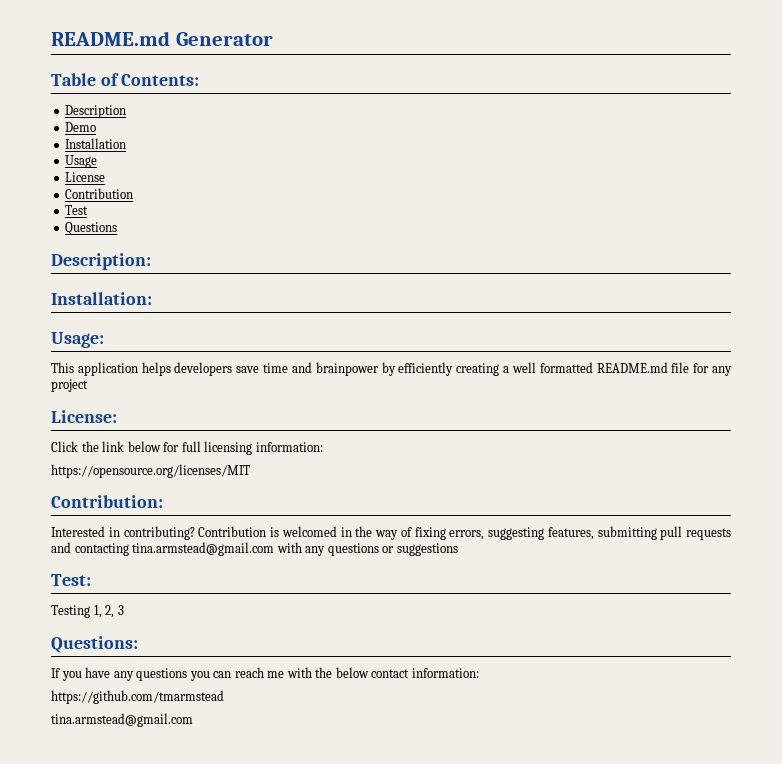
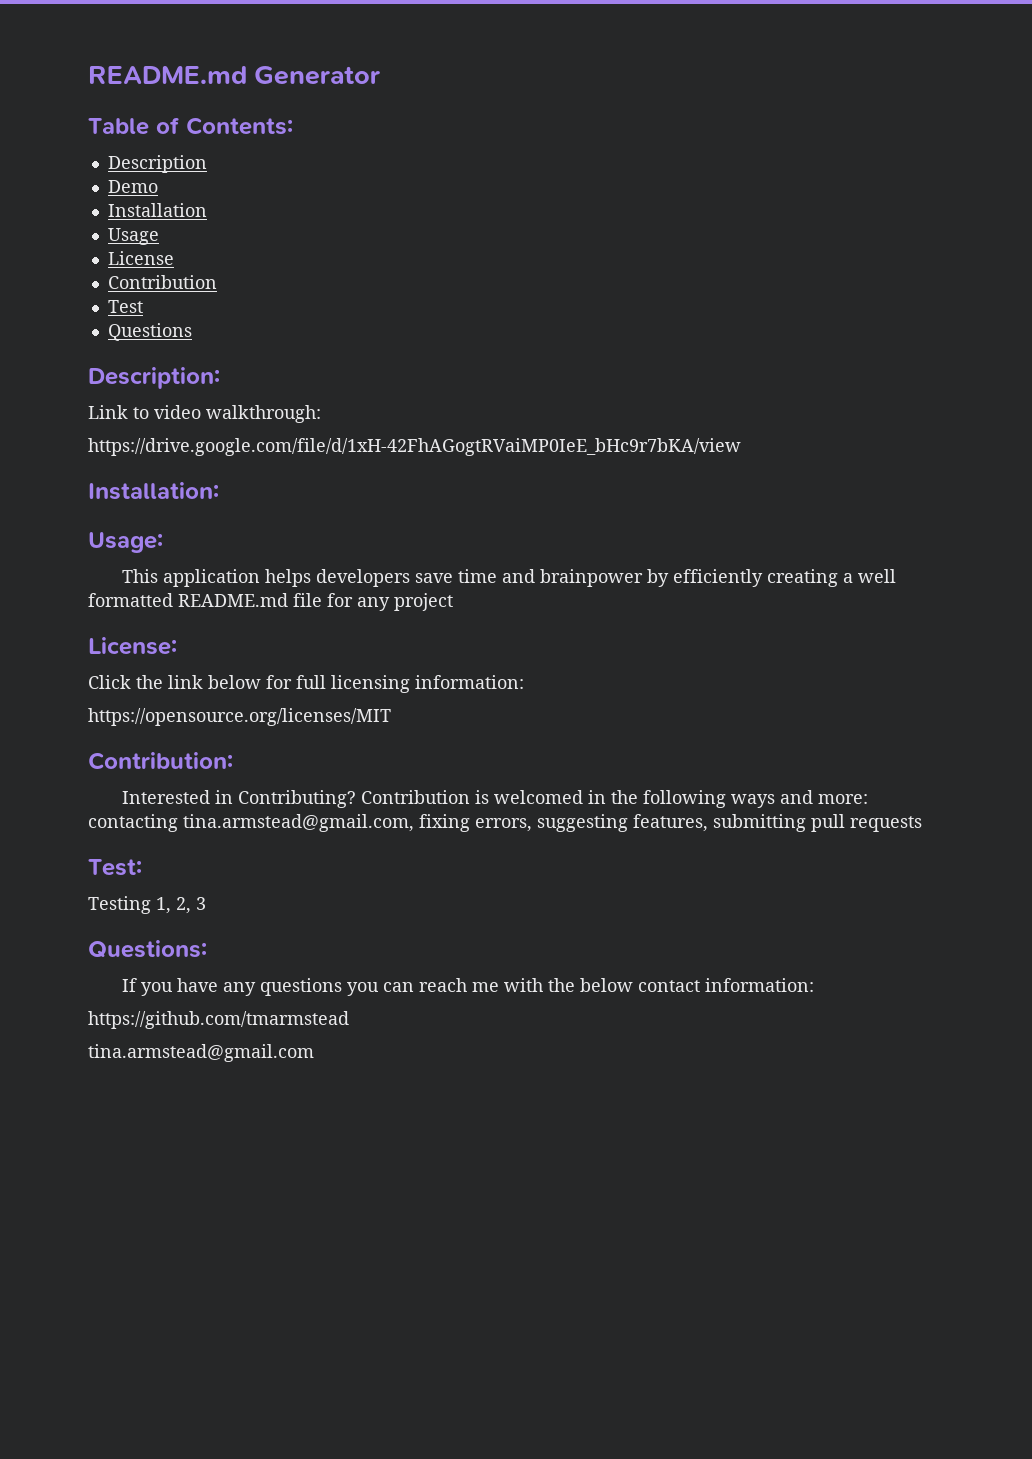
+ Link to video walkthrough:
+ https://drive.google.com/file/d/1xH-42FhAGogtRVaiMP0IeE_bHc9r7bKA/view
- Interested in contributing?
+ Interested in Contributing?
- Contribution is welcomed in the way of fixing errors, suggesting features, submitting pull requests and contacting tina.armstead@gmail.com with any questions or suggestions
+ Contribution is welcomed in the following ways and more: contacting tina.armstead@gmail.com, fixing errors, suggesting features, submitting pull requests

